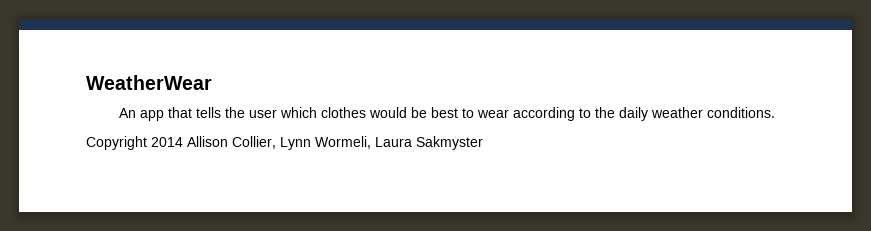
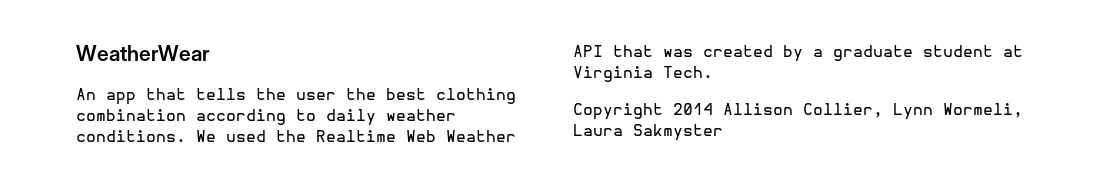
- An app that tells the user which clothes would be best to wear according to the daily weather conditions.
+ An app that tells the user the best clothing combination according to daily weather conditions. We used the Realtime Web Weather API that was created by a graduate student at Virginia Tech.

